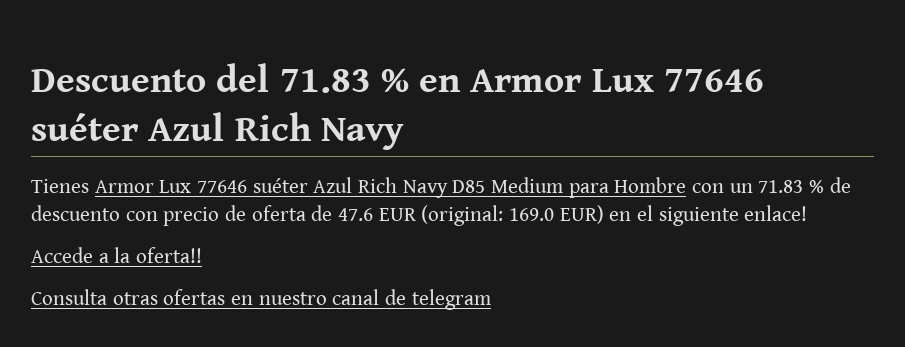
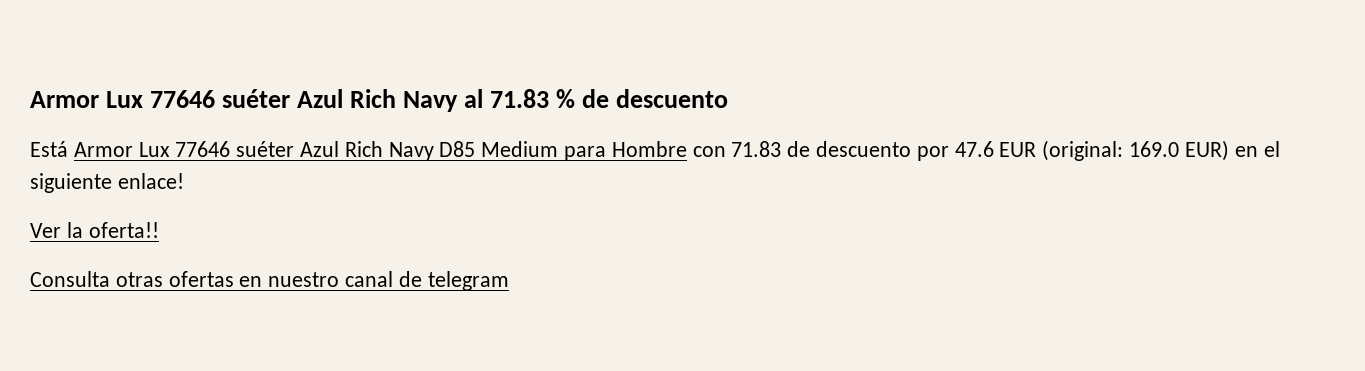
- Descuento del 71.83 % en Armor Lux 77646 suéter Azul Rich Navy
- Tienes Armor Lux 77646 suéter Azul Rich Navy D85 Medium para Hombre con un 71.83 % de descuento con precio de oferta de 47.6 EUR (original: 169.0 EUR) en el siguiente enlace!
+ Armor Lux 77646 suéter Azul Rich Navy al 71.83 % de descuento
+ Está Armor Lux 77646 suéter Azul Rich Navy D85 Medium para Hombre con 71.83 de descuento por 47.6 EUR (original: 169.0 EUR) en el siguiente enlace!
- Accede a la oferta!!
+ Ver la oferta!!

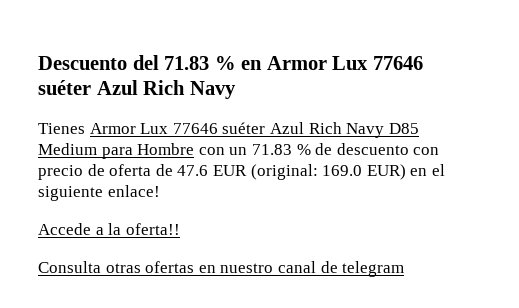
- Armor Lux 77646 suéter Azul Rich Navy al 71.83 % de descuento
- Está Armor Lux 77646 suéter Azul Rich Navy D85 Medium para Hombre con 71.83 de descuento por 47.6 EUR (original: 169.0 EUR) en el siguiente enlace!
+ Descuento del 71.83 % en Armor Lux 77646 suéter Azul Rich Navy
+ Tienes Armor Lux 77646 suéter Azul Rich Navy D85 Medium para Hombre con un 71.83 % de descuento con precio de oferta de 47.6 EUR (original: 169.0 EUR) en el siguiente enlace!
- Ver la oferta!!
+ Accede a la oferta!!

